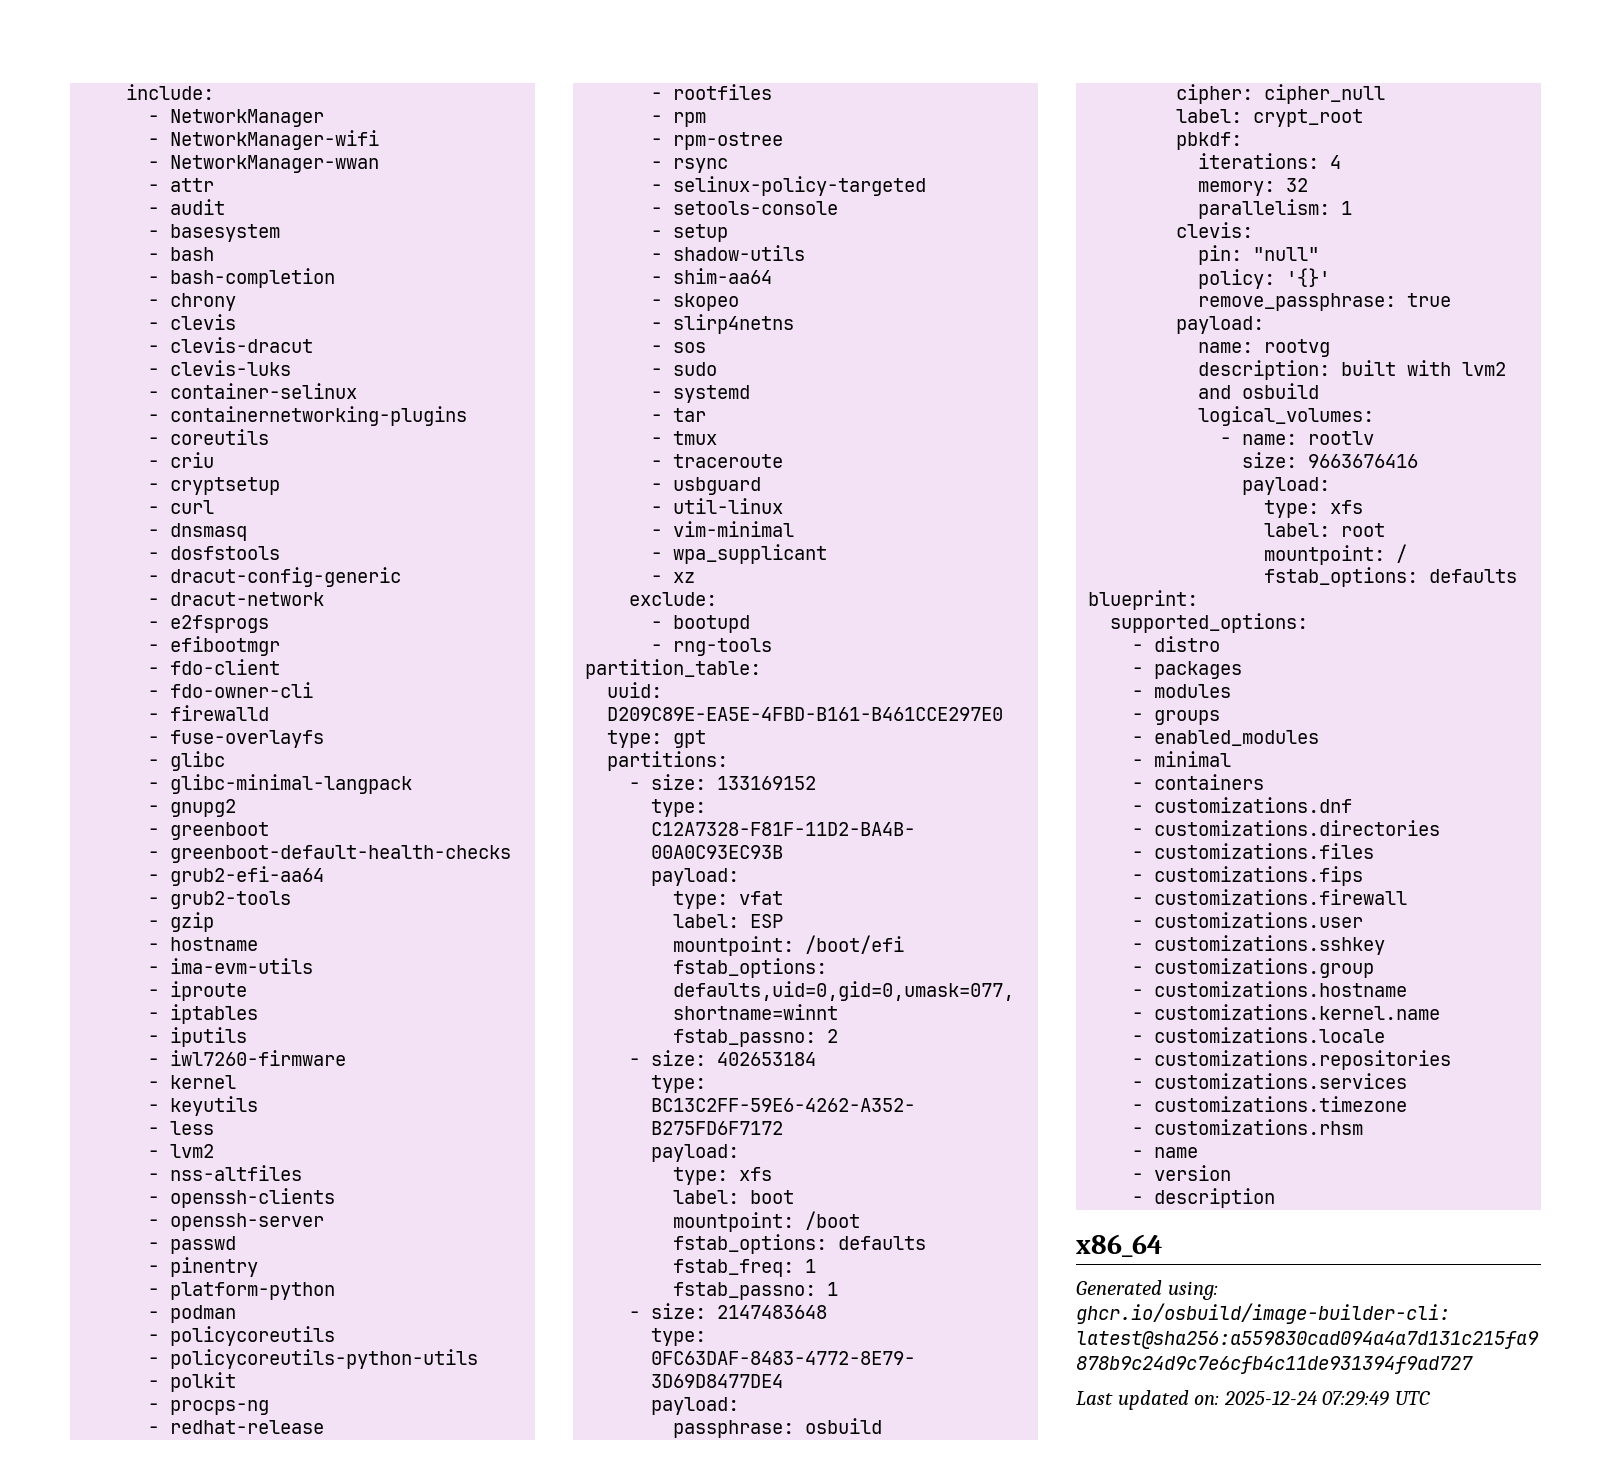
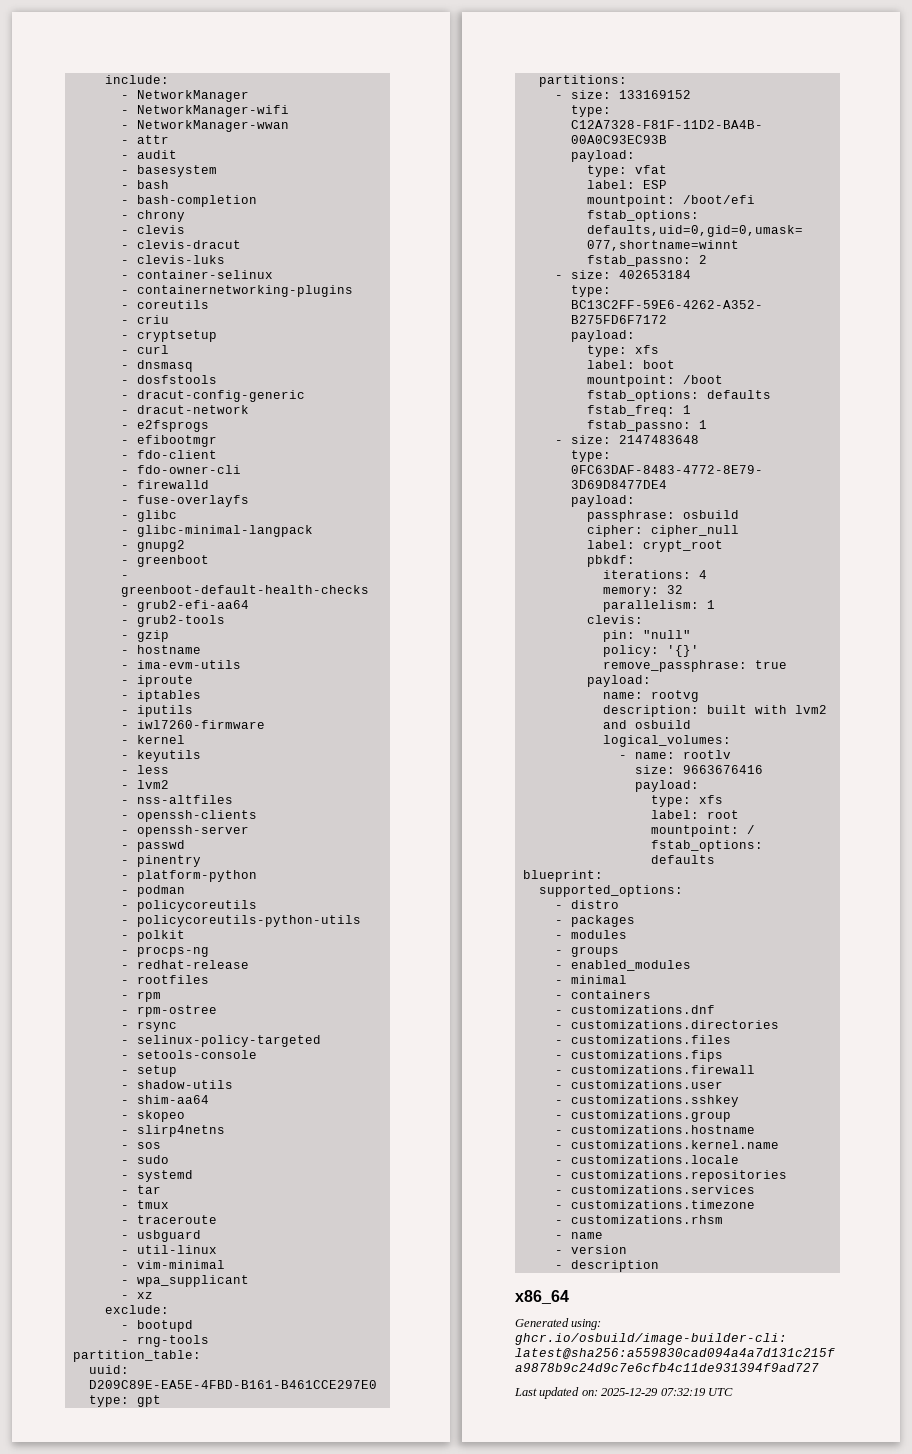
- Last updated on: 2025-12-24 07:29:49 UTC
+ Last updated on: 2025-12-29 07:32:19 UTC

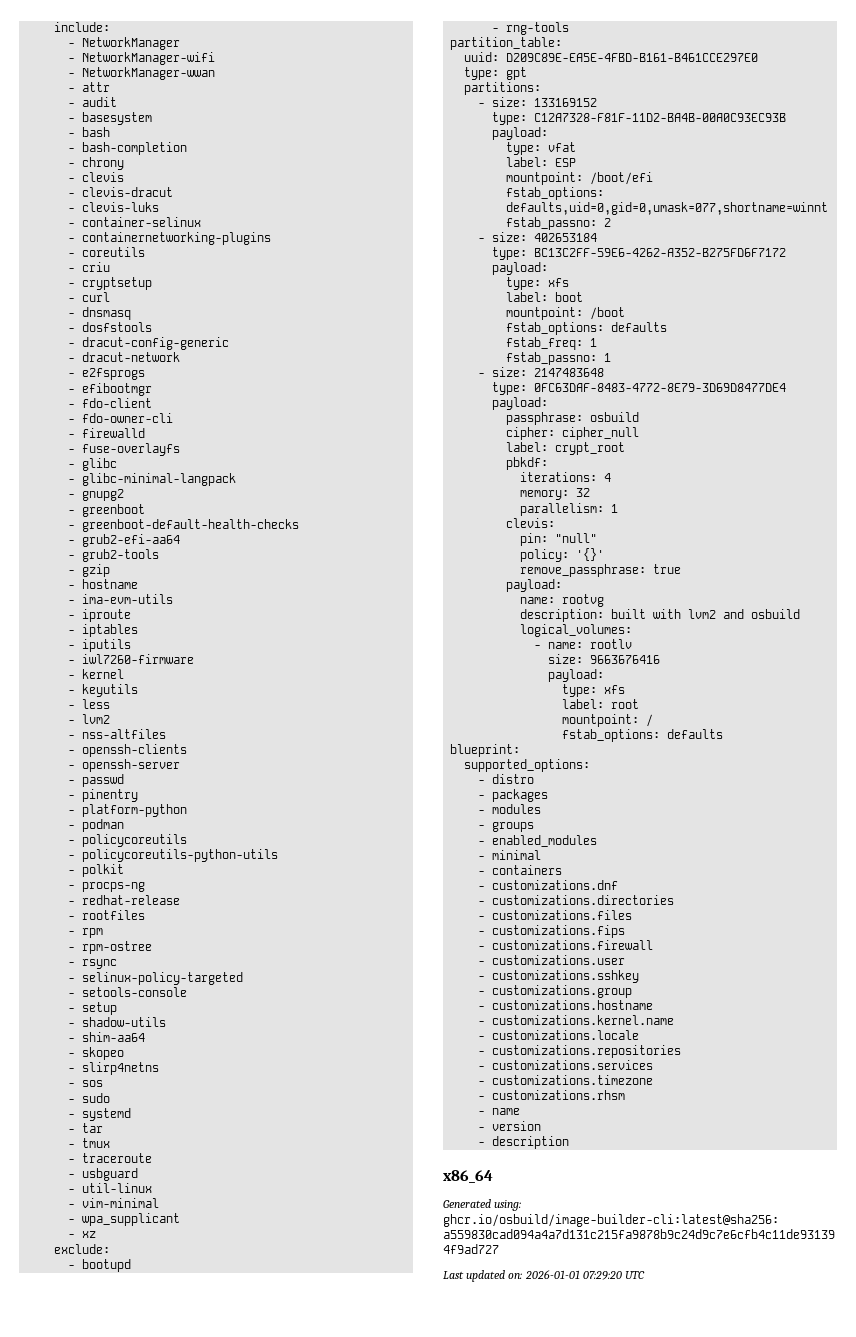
- Last updated on: 2025-12-29 07:32:19 UTC
+ Last updated on: 2026-01-01 07:29:20 UTC

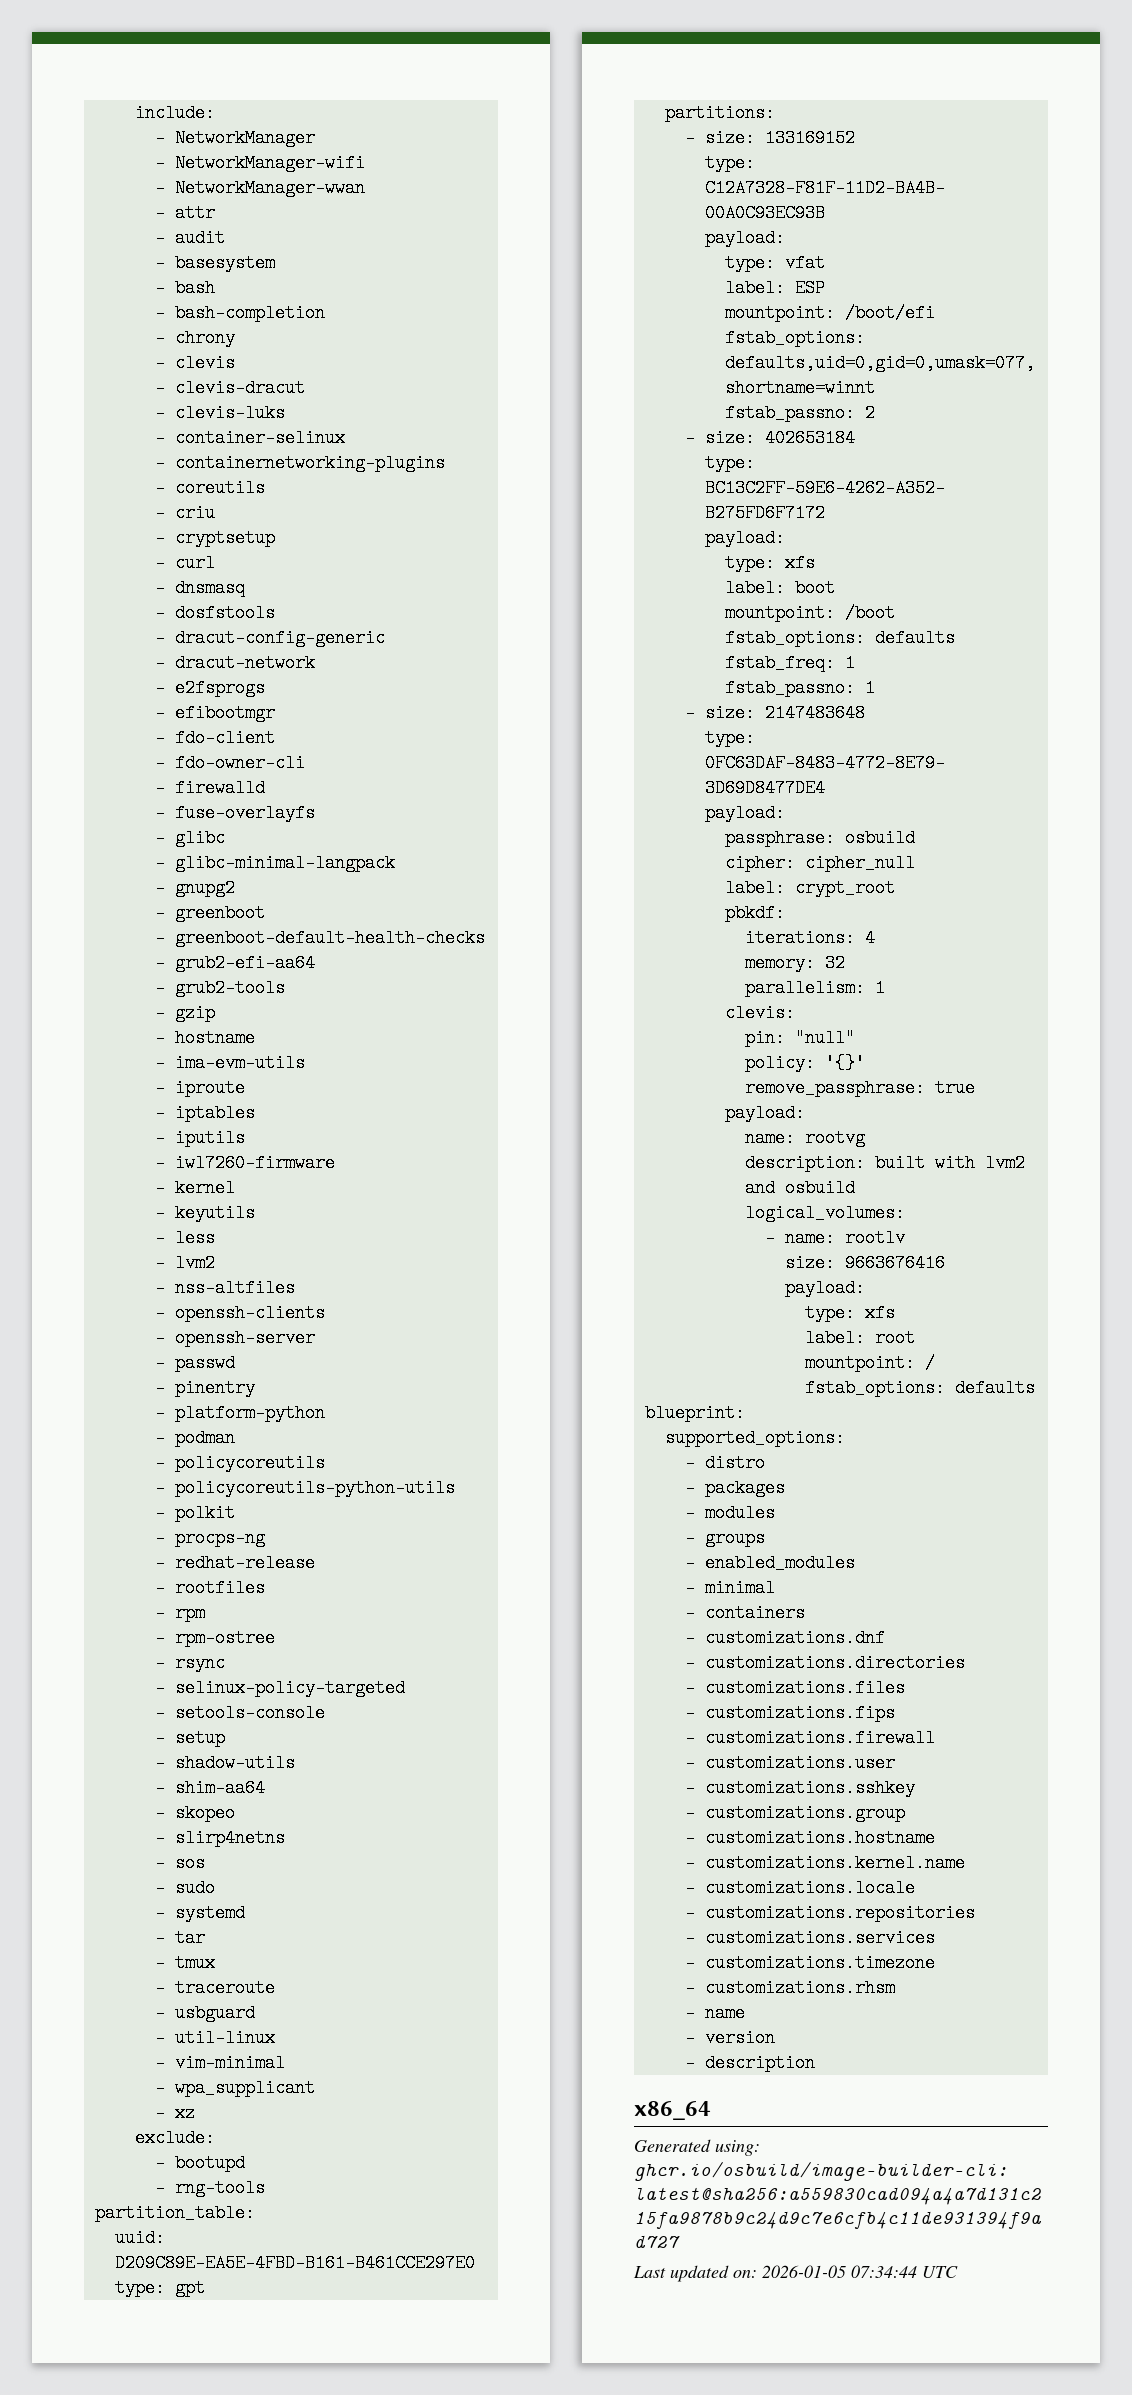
- Last updated on: 2026-01-01 07:29:20 UTC
+ Last updated on: 2026-01-05 07:34:44 UTC

